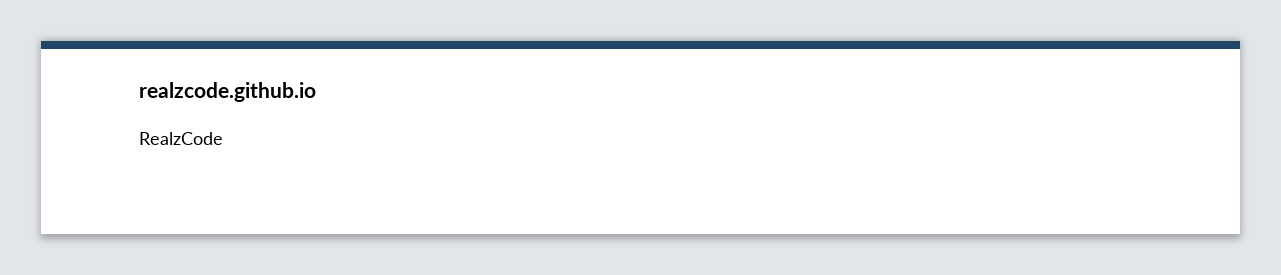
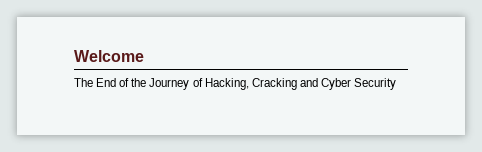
- realzcode.github.io
- RealzCode
+ Welcome
+ The End of the Journey of Hacking, Cracking and Cyber Security

